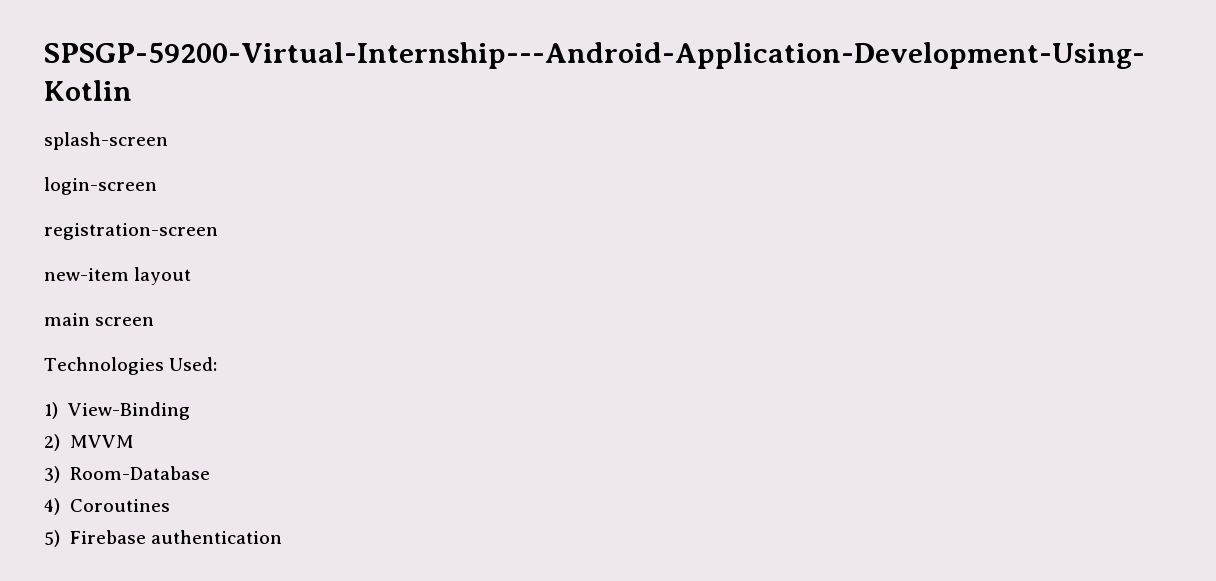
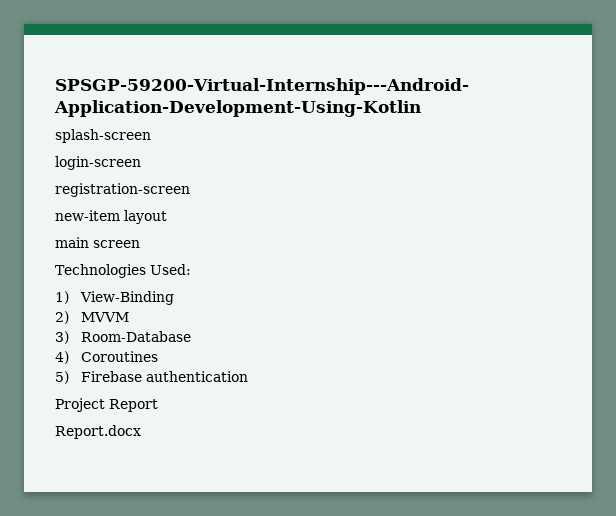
+ Project Report
+ Report.docx

